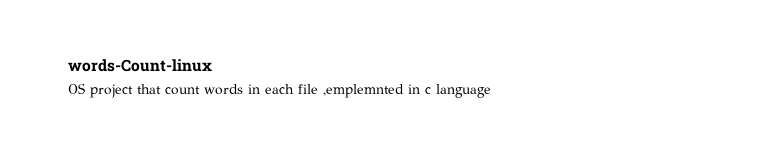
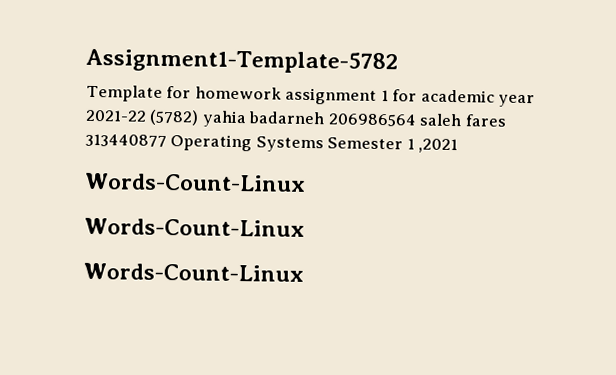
- words-Count-linux
- OS project that count words in each file ,emplemnted in c language
+ Assignment1-Template-5782
+ Template for homework assignment 1 for academic year 2021-22 (5782) yahia badarneh 206986564 saleh fares 313440877 Operating Systems Semester 1 ,2021
+ Words-Count-Linux
+ Words-Count-Linux
+ Words-Count-Linux

